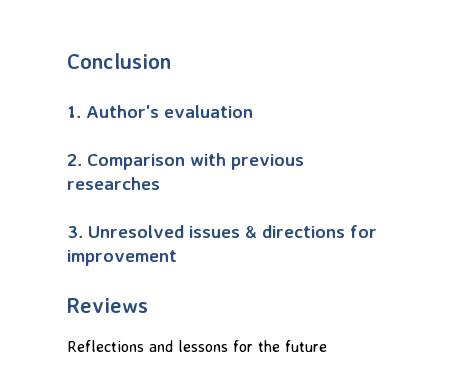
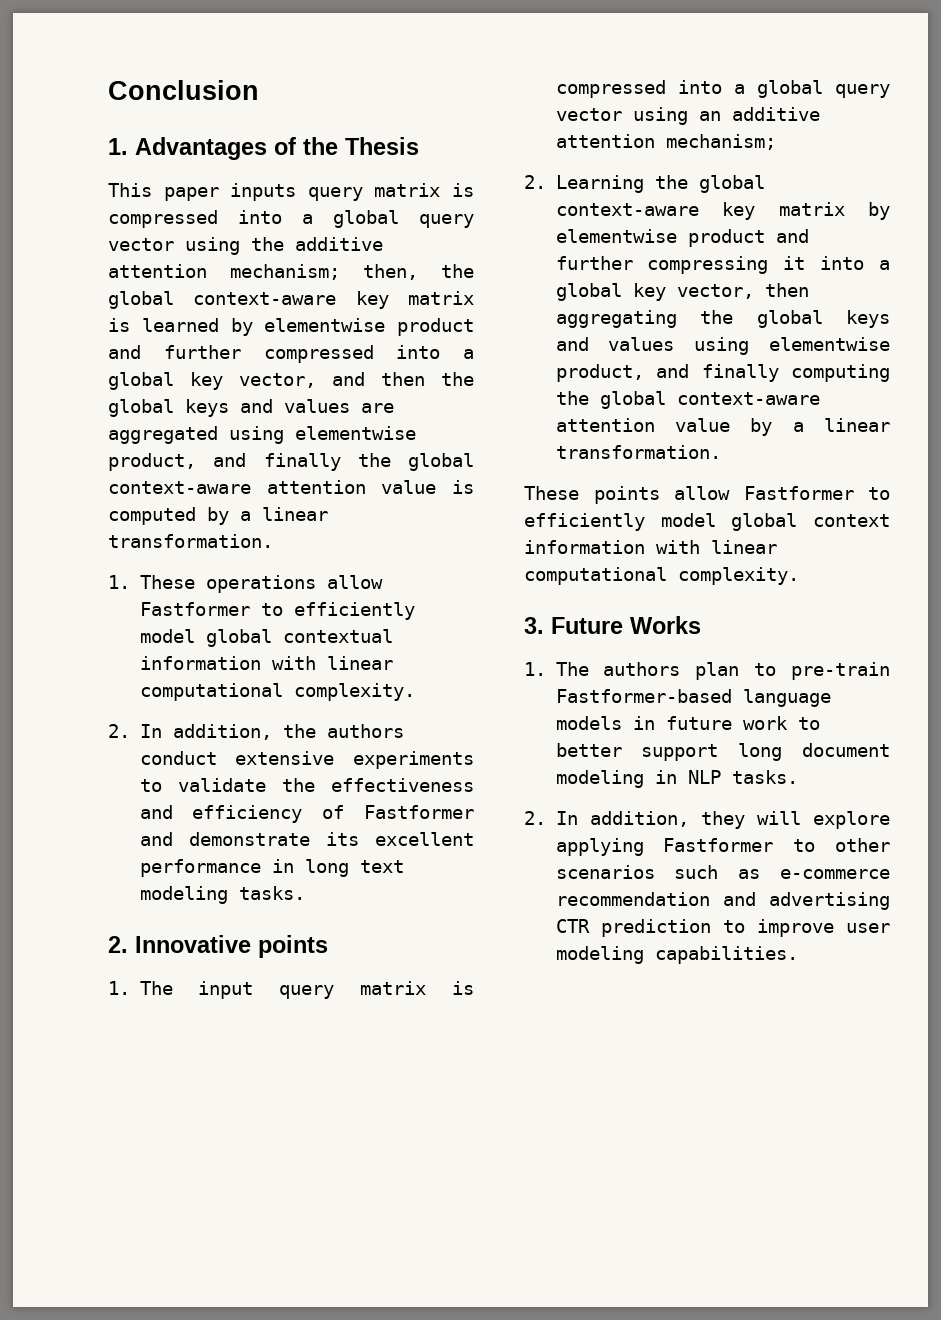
- 1. Author's evaluation
- 2. Comparison with previous researches
- 3. Unresolved issues & directions for improvement
- Reviews
- Reflections and lessons for the future
+ 1. Advantages of the Thesis
+ This paper inputs query matrix is compressed into a global query vector using the additive attention mechanism; then, the global context-aware key matrix is learned by elementwise product and further compressed into a global key vector, and then the global keys and values are aggregated using elementwise product, and finally the global context-aware attention value is computed by a linear transformation.
+ 1. These operations allow Fastformer to efficiently model global contextual information with linear computational complexity.
+ 2. In addition, the authors conduct extensive experiments to validate the effectiveness and efficiency of Fastformer and demonstrate its excellent performance in long text modeling tasks.
+ 2. Innovative points
+ 1. The input query matrix is compressed into a global query vector using an additive attention mechanism;
+ 2. Learning the global context-aware key matrix by elementwise product and further compressing it into a global key vector, then aggregating the global keys and values using elementwise product, and finally computing the global context-aware attention value by a linear transformation.
+ These points allow Fastformer to efficiently model global context information with linear computational complexity.
+ 3. Future Works
+ 1. The authors plan to pre-train Fastformer-based language models in future work to better support long document modeling in NLP tasks.
+ 2. In addition, they will explore applying Fastformer to other scenarios such as e-commerce recommendation and advertising CTR prediction to improve user modeling capabilities.

